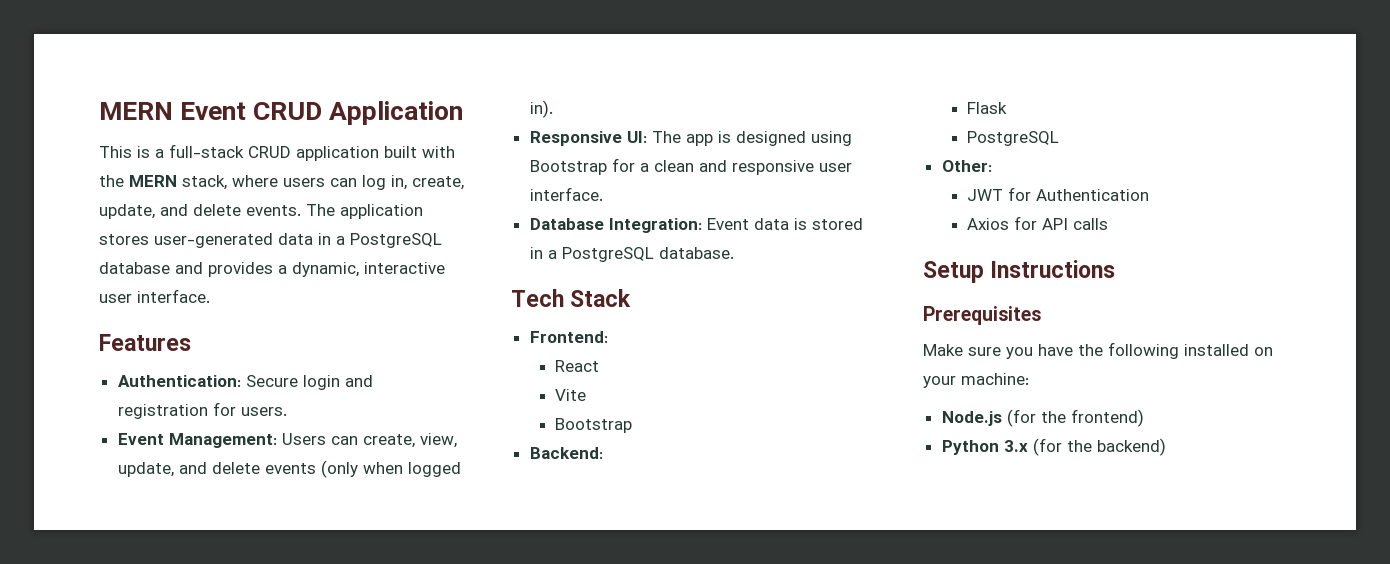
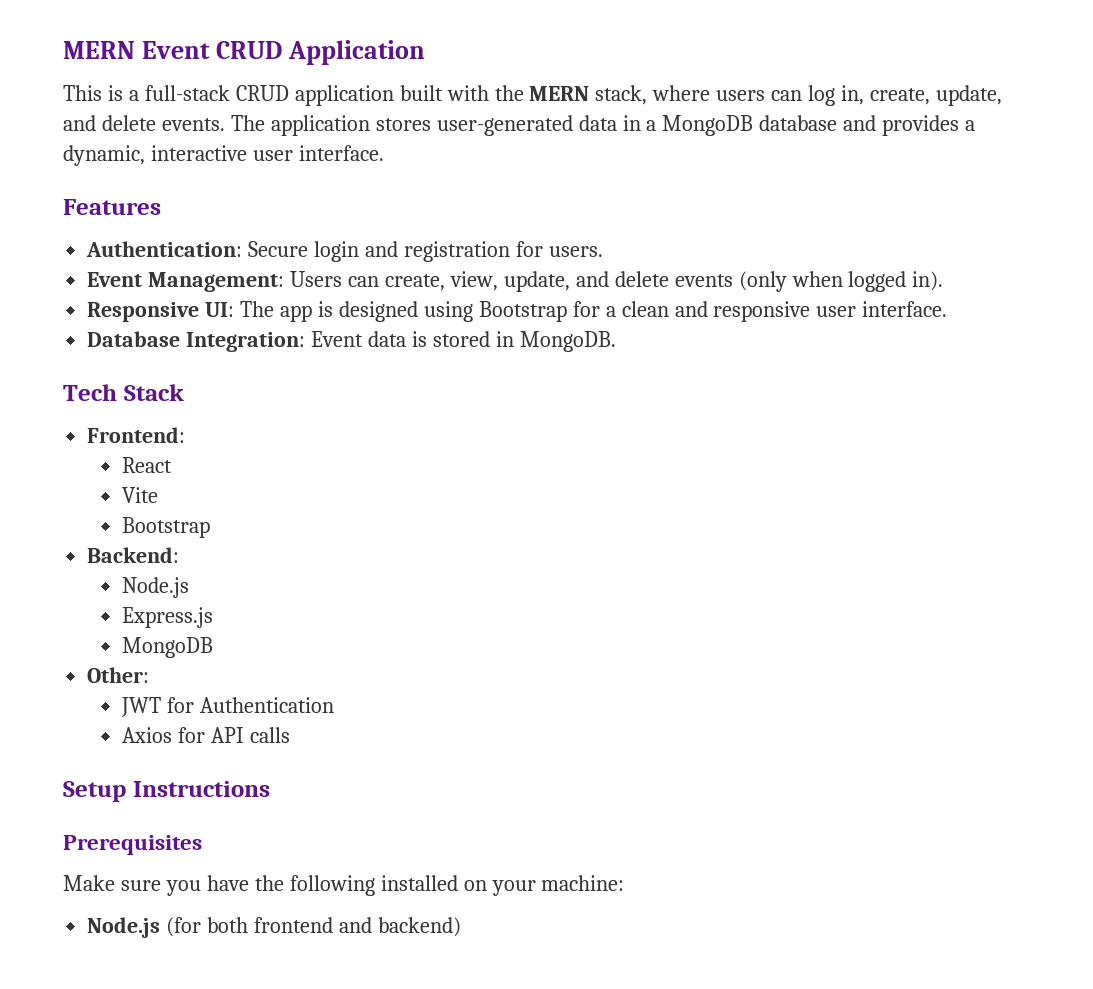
- The application stores user-generated data in a PostgreSQL database and provides a dynamic, interactive user interface.
+ The application stores user-generated data in a MongoDB database and provides a dynamic, interactive user interface.
- Database Integration: Event data is stored in a PostgreSQL database.
+ Database Integration: Event data is stored in MongoDB.
  Backend:
- Flask
- PostgreSQL
+ Node.js
+ Express.js
+ MongoDB
- Node.js (for the frontend)
- Python 3.x (for the backend)
+ Node.js (for both frontend and backend)

